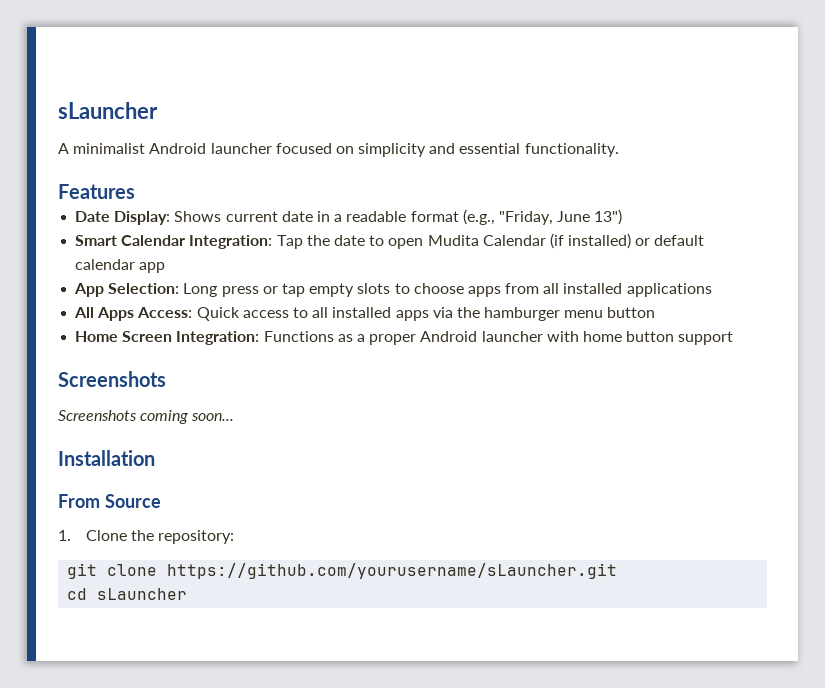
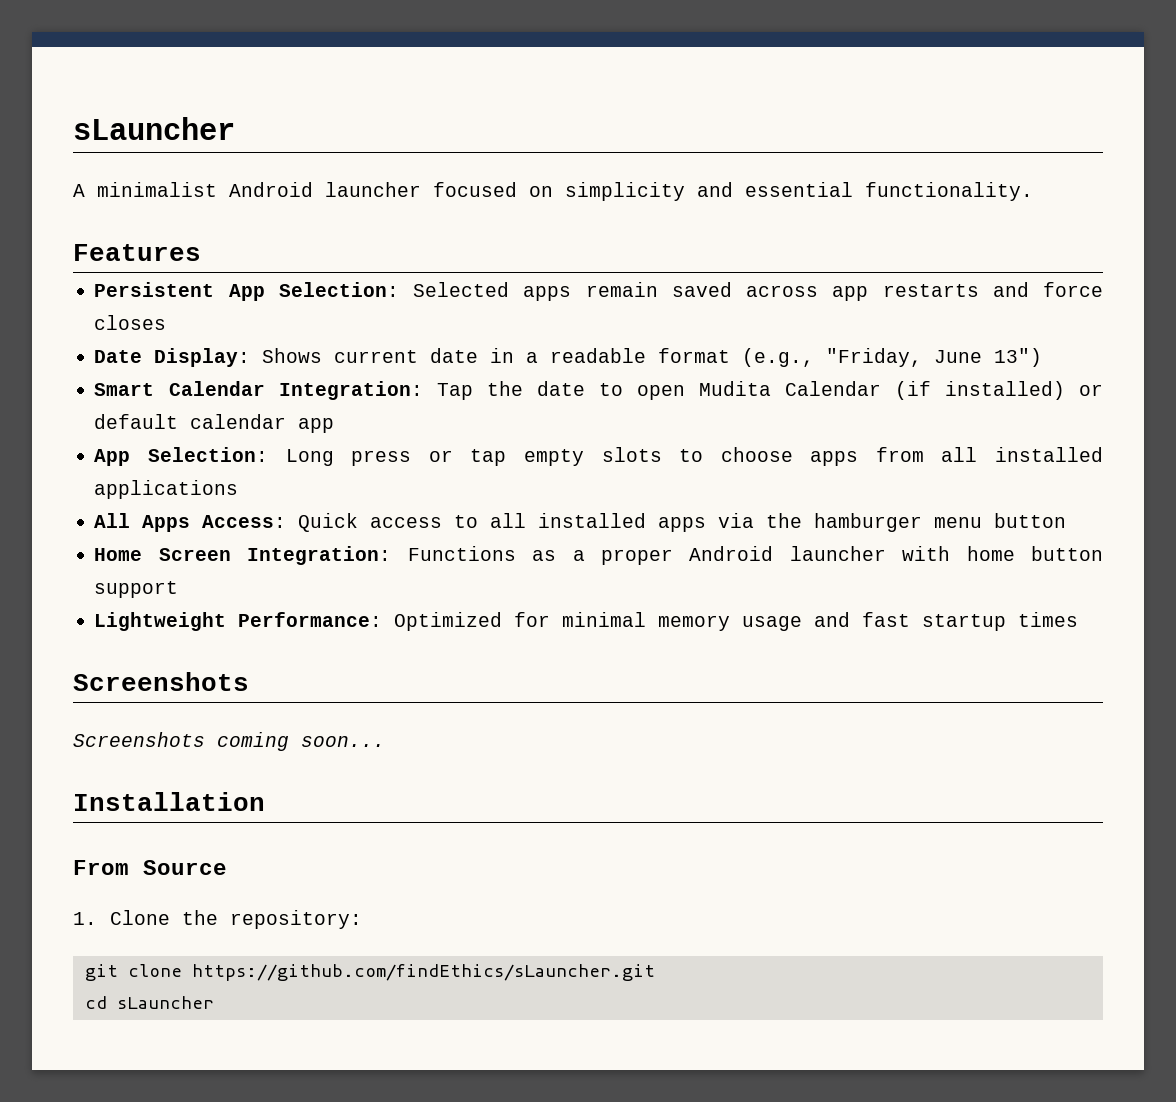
+ Persistent App Selection: Selected apps remain saved across app restarts and force closes
+ Lightweight Performance: Optimized for minimal memory usage and fast startup times
- git clone https://github.com/yourusername/sLauncher.git
+ git clone https://github.com/findEthics/sLauncher.git

